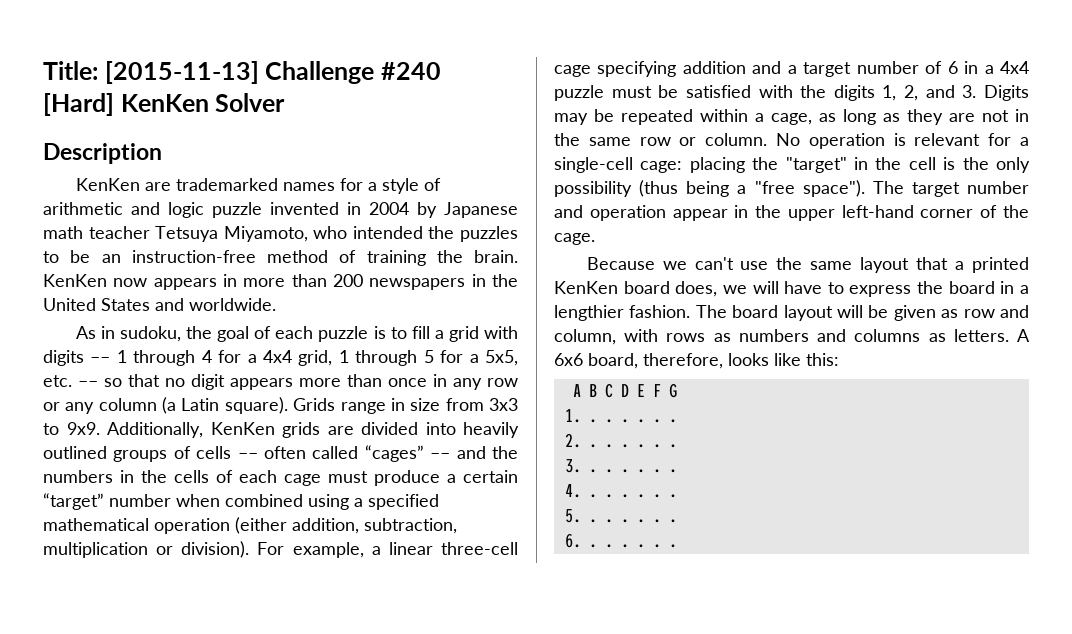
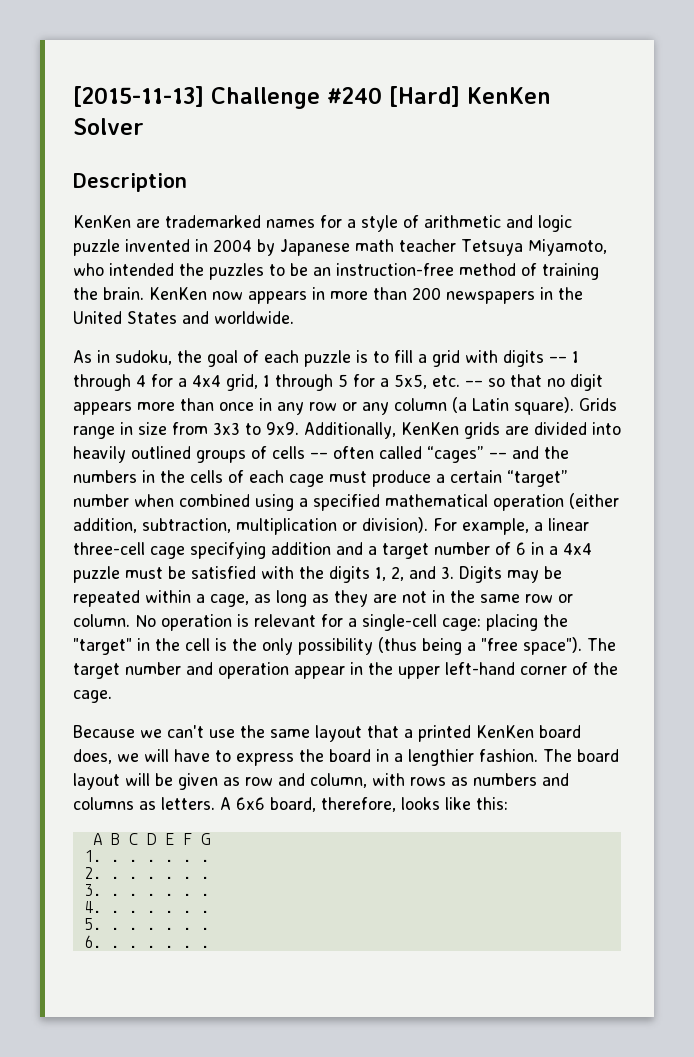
- Title: [2015-11-13] Challenge #240 [Hard] KenKen Solver
+ [2015-11-13] Challenge #240 [Hard] KenKen Solver

